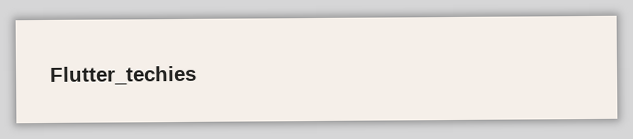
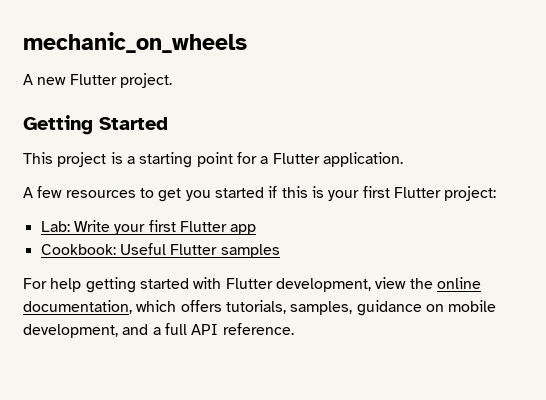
- Flutter_techies
+ mechanic_on_wheels
+ A new Flutter project.
+ Getting Started
+ This project is a starting point for a Flutter application.
+ A few resources to get you started if this is your first Flutter project:
+ Lab: Write your first Flutter app
+ Cookbook: Useful Flutter samples
+ For help getting started with Flutter development, view the online documentation, which offers tutorials, samples, guidance on mobile development, and a full API reference.

